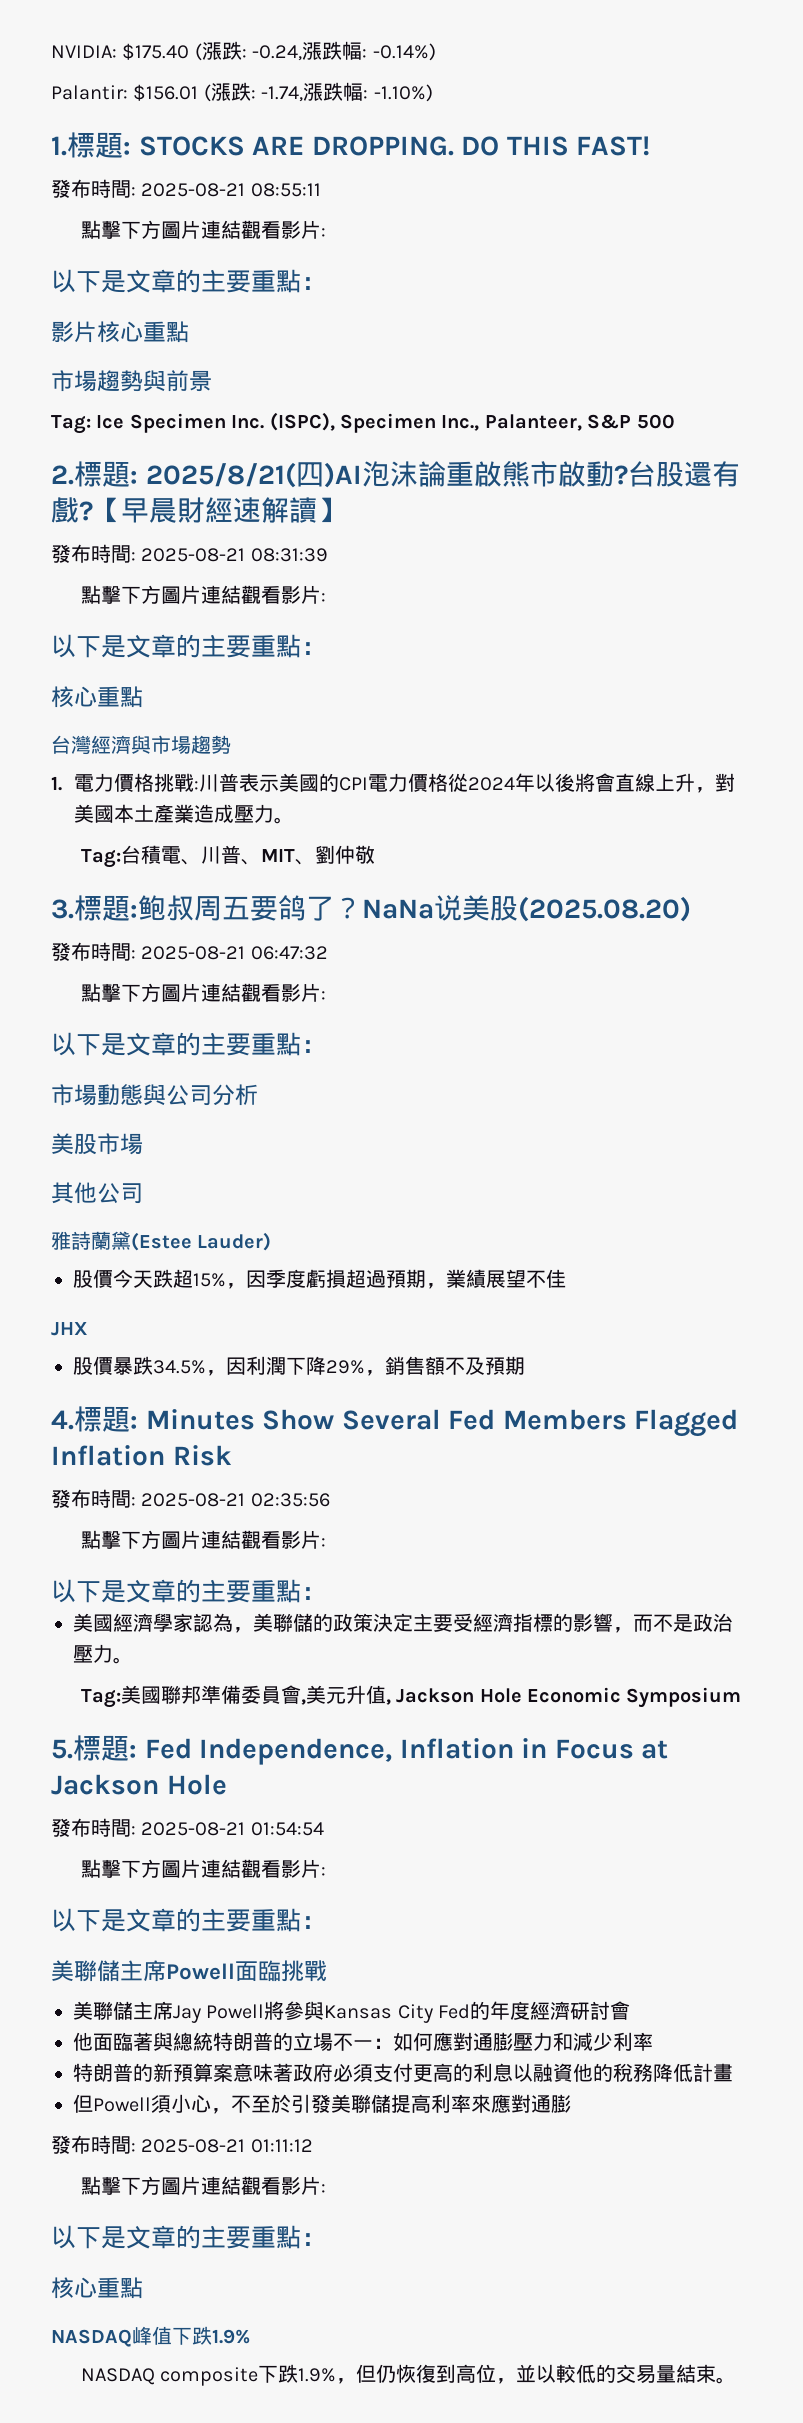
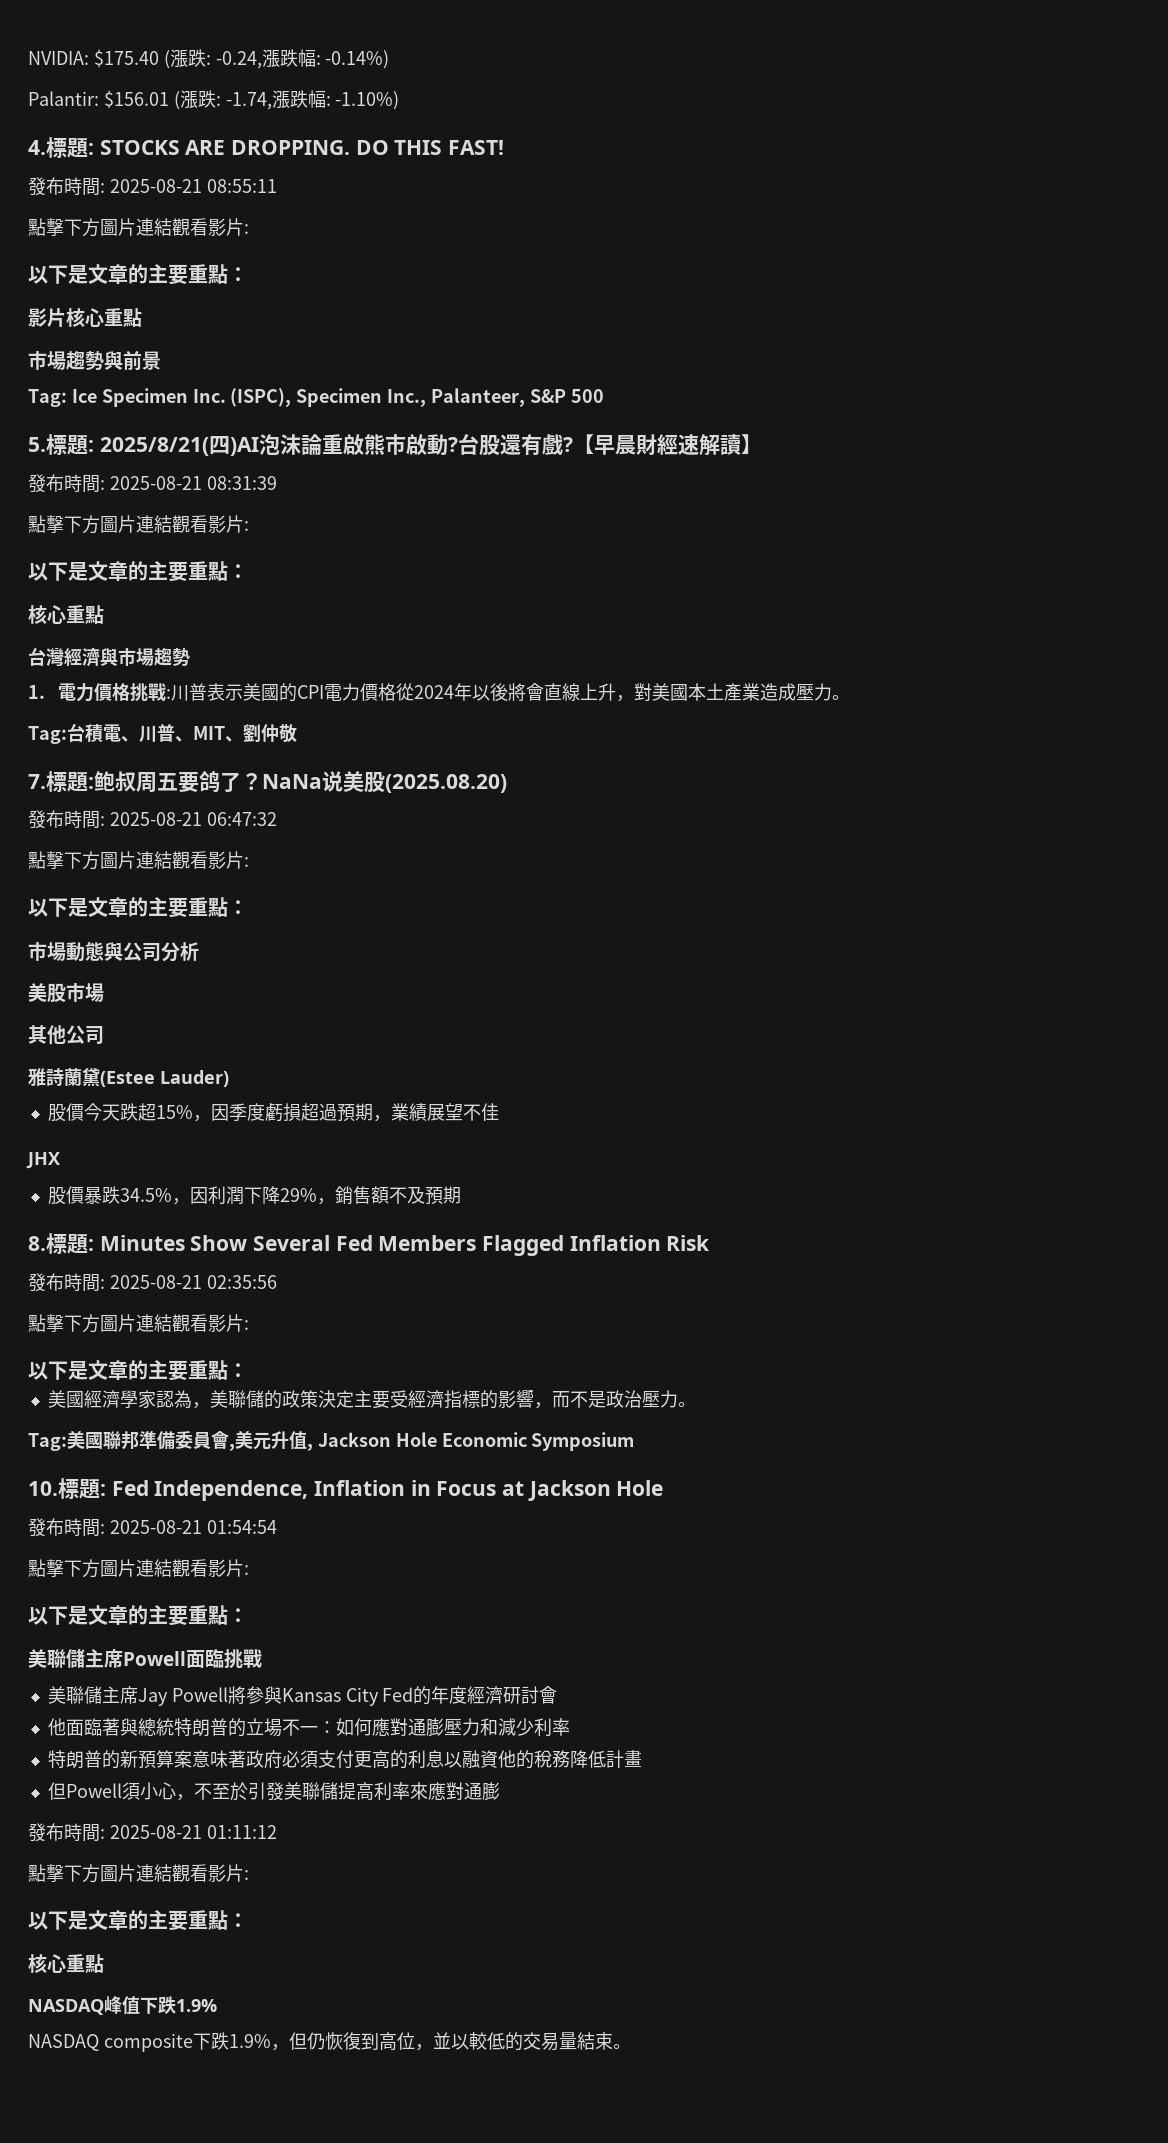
- 1.標題: STOCKS ARE DROPPING.
+ 4.標題: STOCKS ARE DROPPING.
- 2.標題: 2025/8/21(四)AI泡沫論重啟熊市啟動?
+ 5.標題: 2025/8/21(四)AI泡沫論重啟熊市啟動?
- 3.標題:鲍叔周五要鸽了？
+ 7.標題:鲍叔周五要鸽了？
- 4.標題: Minutes Show Several Fed Members Flagged Inflation Risk
+ 8.標題: Minutes Show Several Fed Members Flagged Inflation Risk
- 5.標題: Fed Independence, Inflation in Focus at Jackson Hole
+ 10.標題: Fed Independence, Inflation in Focus at Jackson Hole

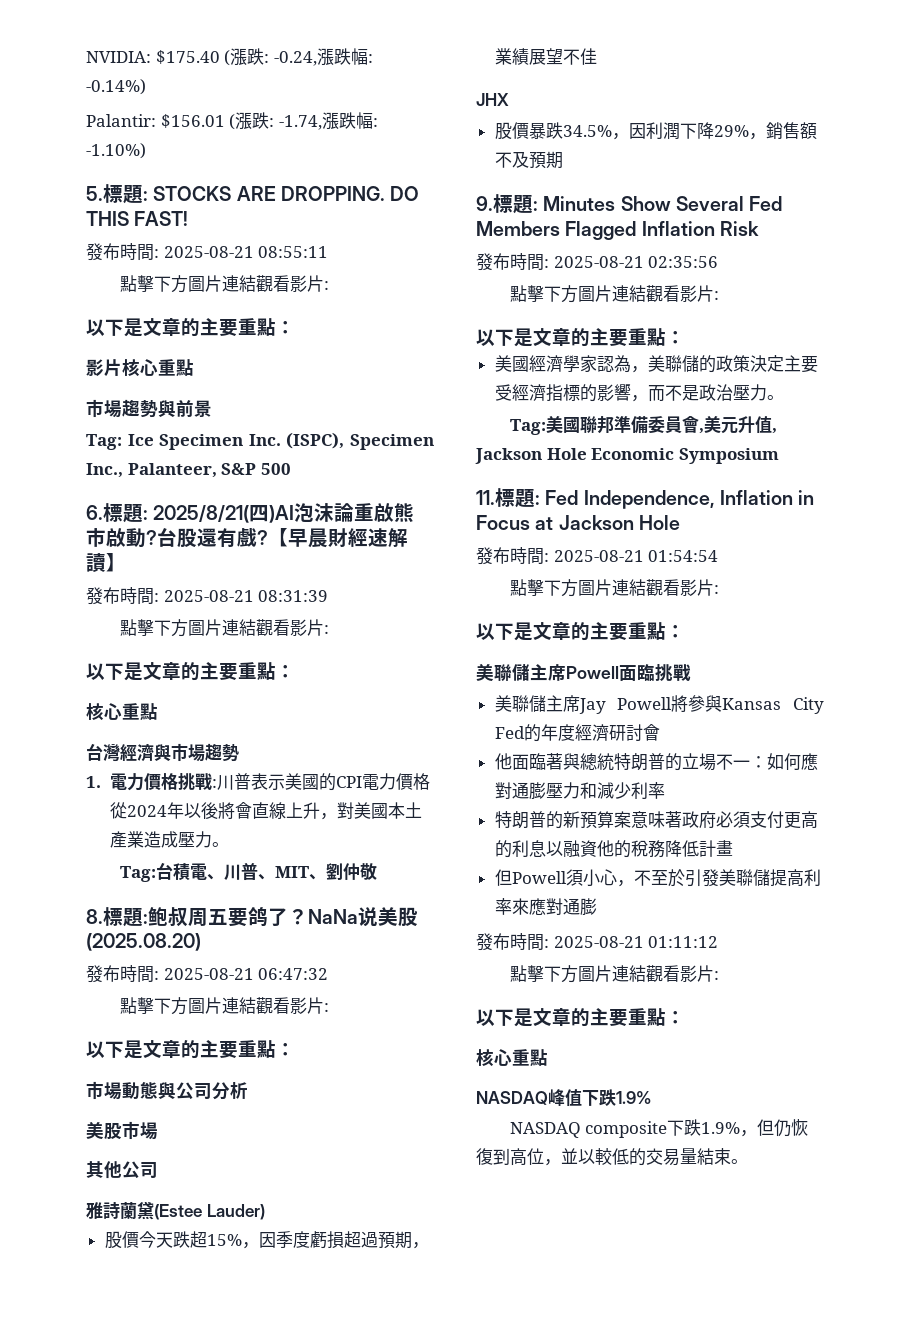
- 4.標題: STOCKS ARE DROPPING.
+ 5.標題: STOCKS ARE DROPPING.
- 5.標題: 2025/8/21(四)AI泡沫論重啟熊市啟動?
+ 6.標題: 2025/8/21(四)AI泡沫論重啟熊市啟動?
- 7.標題:鲍叔周五要鸽了？
+ 8.標題:鲍叔周五要鸽了？
- 8.標題: Minutes Show Several Fed Members Flagged Inflation Risk
+ 9.標題: Minutes Show Several Fed Members Flagged Inflation Risk
- 10.標題: Fed Independence, Inflation in Focus at Jackson Hole
+ 11.標題: Fed Independence, Inflation in Focus at Jackson Hole

